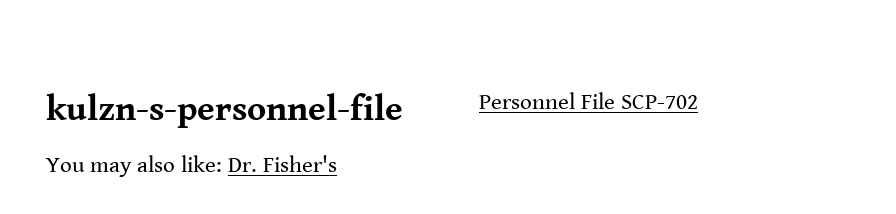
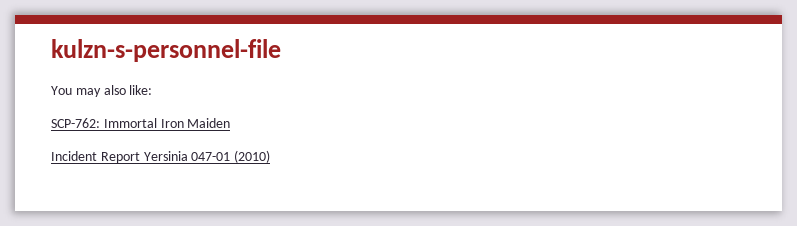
- You may also like: Dr. Fisher's Personnel File SCP-702
+ You may also like:
+ SCP-762: Immortal Iron Maiden
+ Incident Report Yersinia 047-01 (2010)

